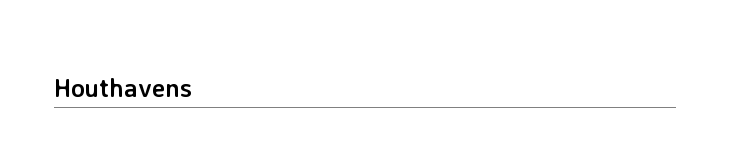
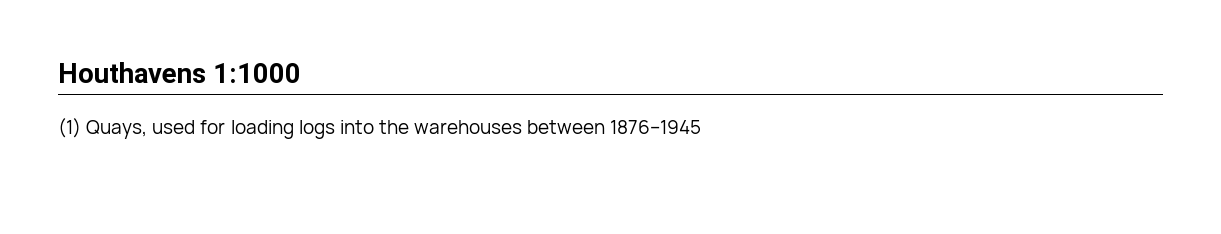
- Houthavens
+ Houthavens 1:1000
+ (1) Quays, used for loading logs into the warehouses between 1876–1945

